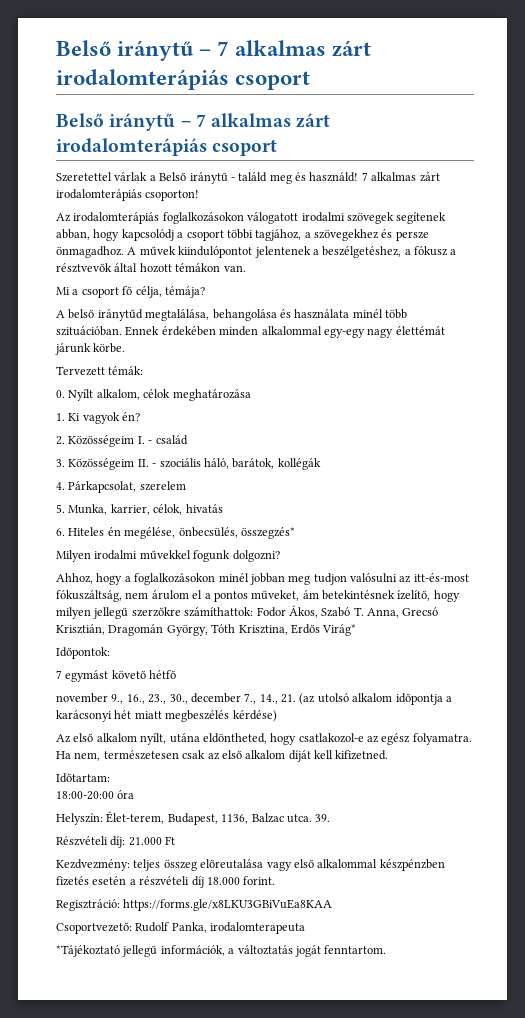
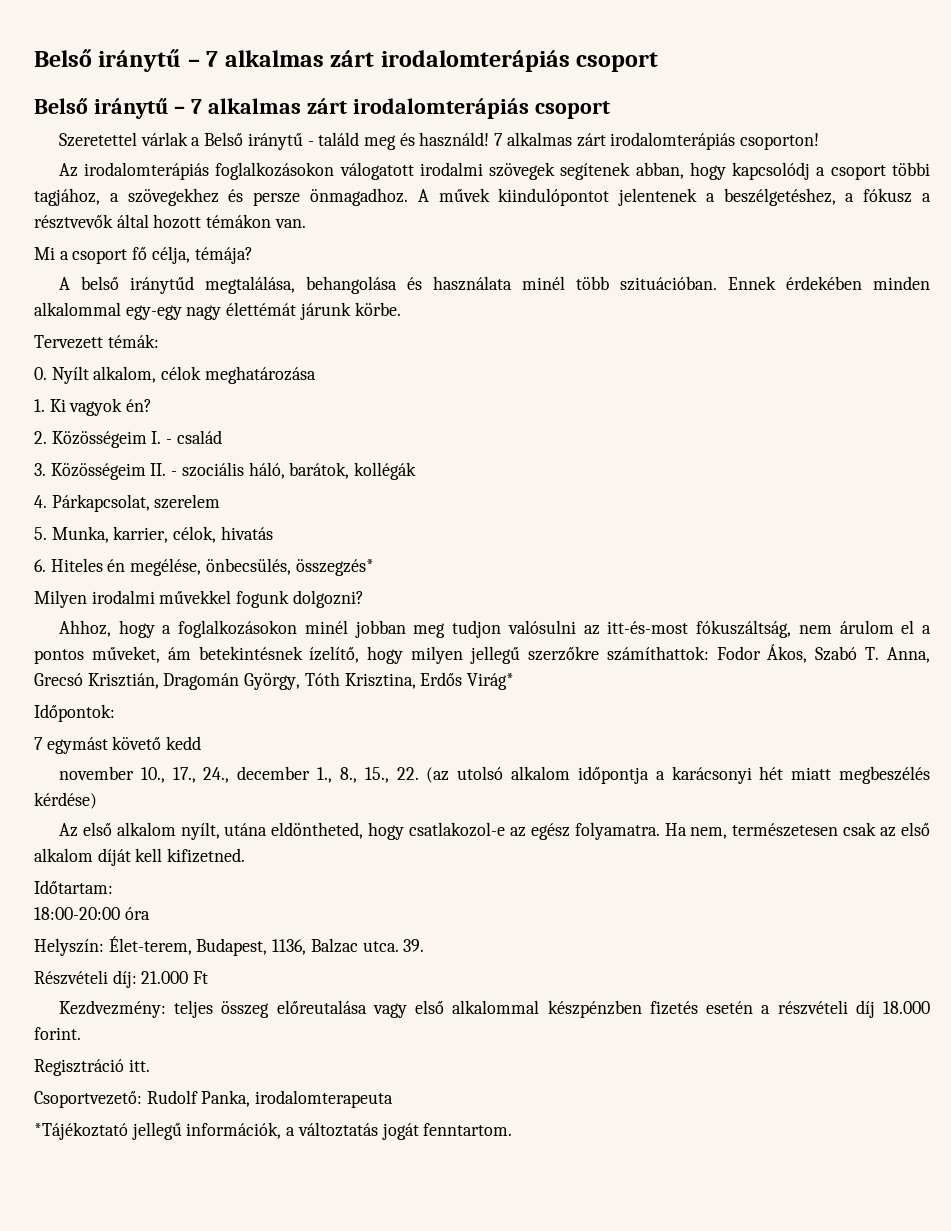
- 7 egymást követő hétfő
+ 7 egymást követő kedd
- november 9., 16., 23., 30., december 7., 14., 21. (az utolsó alkalom időpontja a karácsonyi hét miatt megbeszélés kérdése)
+ november 10., 17., 24., december 1., 8., 15., 22. (az utolsó alkalom időpontja a karácsonyi hét miatt megbeszélés kérdése)
- Regisztráció: https://forms.gle/x8LKU3GBiVuEa8KAA
+ Regisztráció itt.

